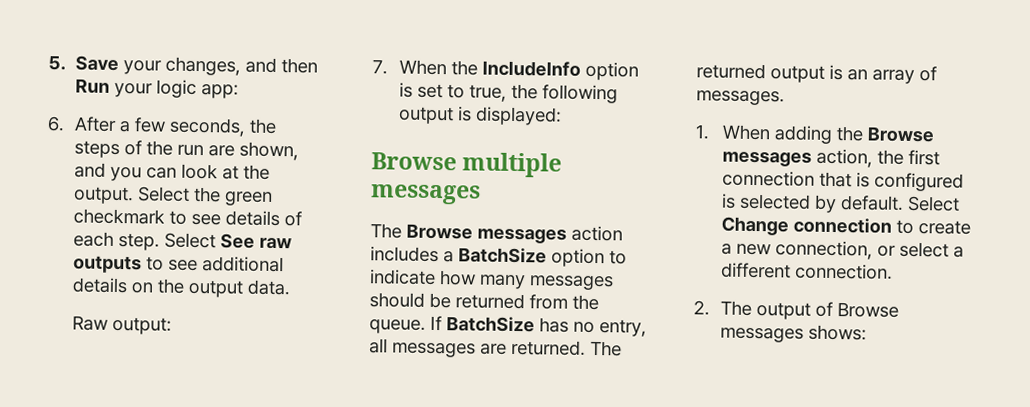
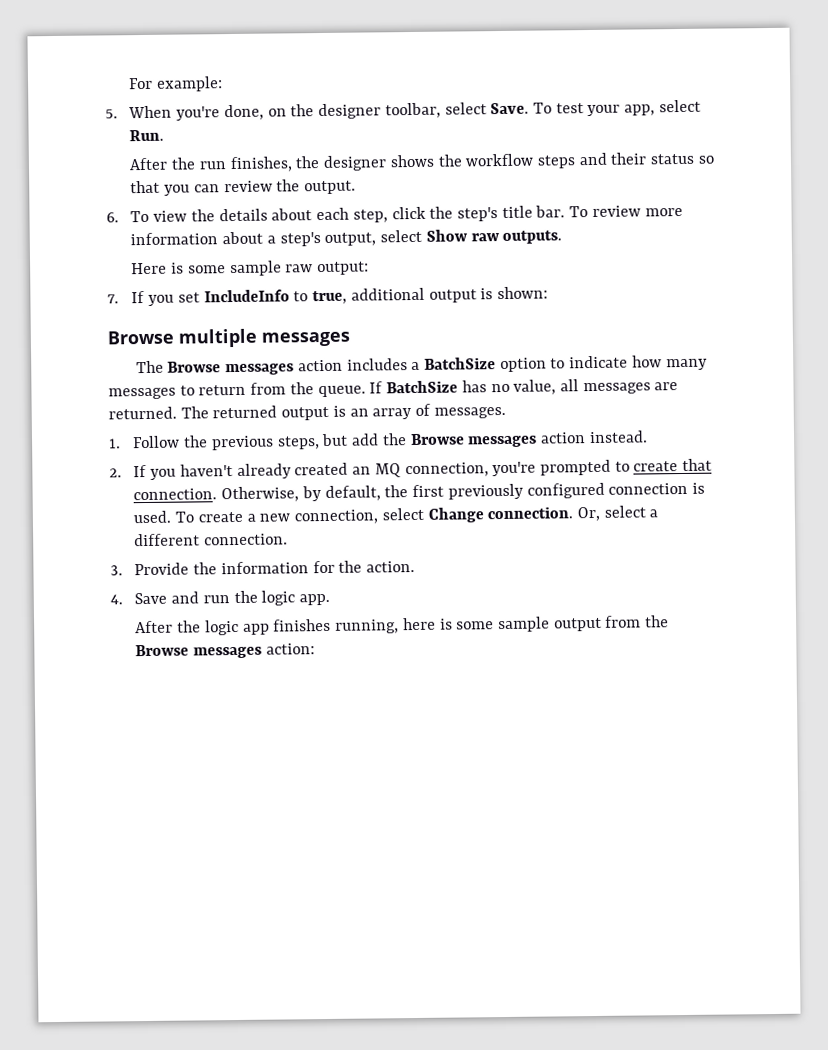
- 5. Save your changes, and then Run your logic app:
- 6. After a few seconds, the steps of the run are shown, and you can look at the output. Select the green checkmark to see details of each step. Select See raw outputs to see additional details on the output data.
- Raw output:
- 7. When the IncludeInfo option is set to true, the following output is displayed:
+ For example:
+ 5. When you're done, on the designer toolbar, select Save. To test your app, select Run.
+ After the run finishes, the designer shows the workflow steps and their status so that you can review the output.
+ 6. To view the details about each step, click the step's title bar. To review more information about a step's output, select Show raw outputs.
+ Here is some sample raw output:
+ 7. If you set IncludeInfo to true, additional output is shown:
- The Browse messages action includes a BatchSize option to indicate how many messages should be returned from the queue.
+ The Browse messages action includes a BatchSize option to indicate how many messages to return from the queue.
- If BatchSize has no entry, all messages are returned.
+ If BatchSize has no value, all messages are returned.
- 1. When adding the Browse messages action, the first connection that is configured is selected by default. Select Change connection to create a new connection, or select a different connection.
- 2. The output of Browse messages shows:
+ 1. Follow the previous steps, but add the Browse messages action instead.
+ 2. If you haven't already created an MQ connection, you're prompted to create that connection. Otherwise, by default, the first previously configured connection is used. To create a new connection, select Change connection. Or, select a different connection.
+ 3. Provide the information for the action.
+ 4. Save and run the logic app.
+ After the logic app finishes running, here is some sample output from the Browse messages action:

